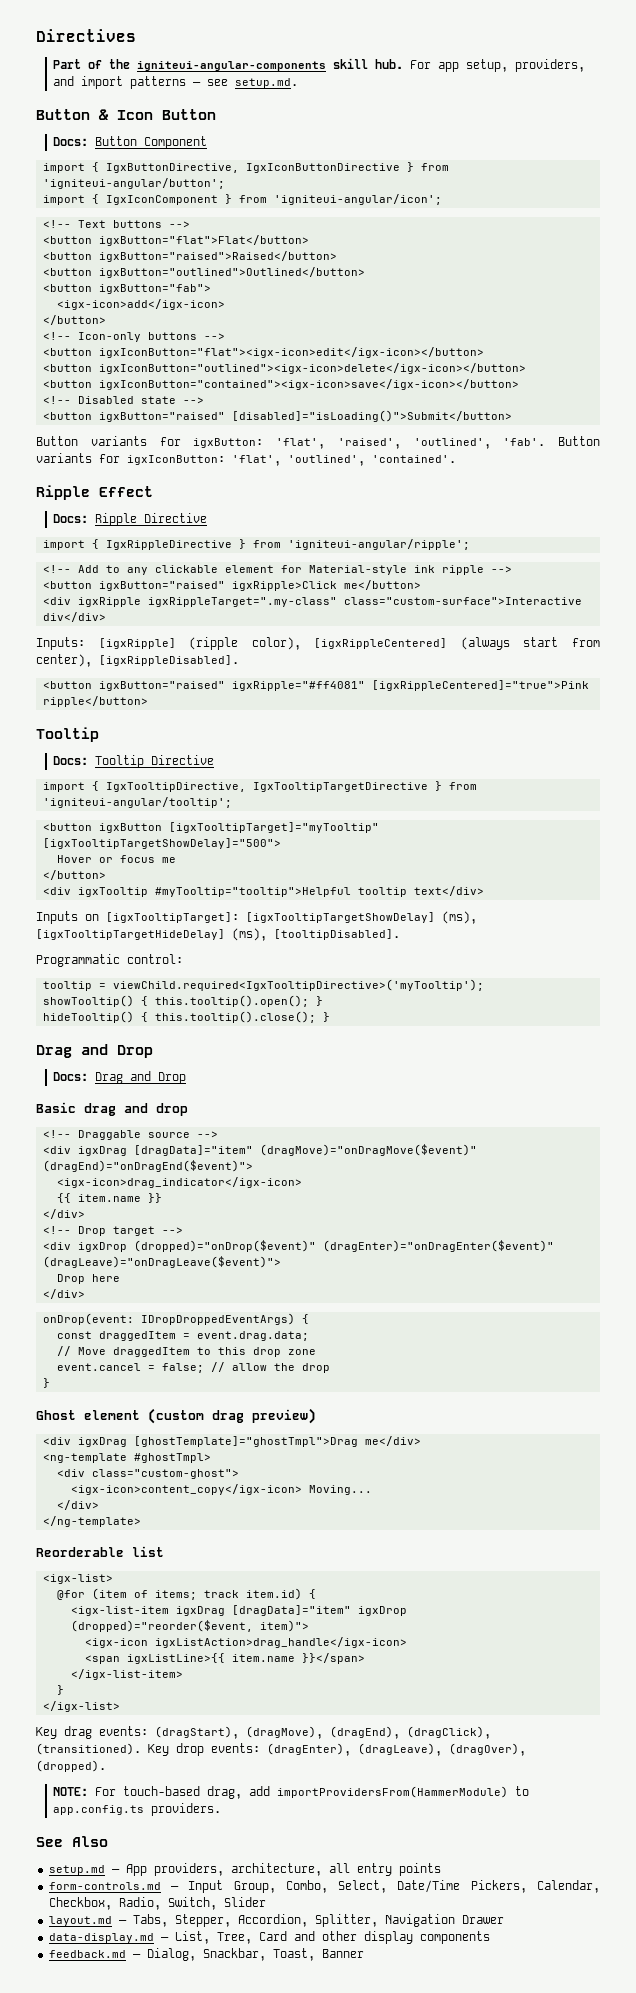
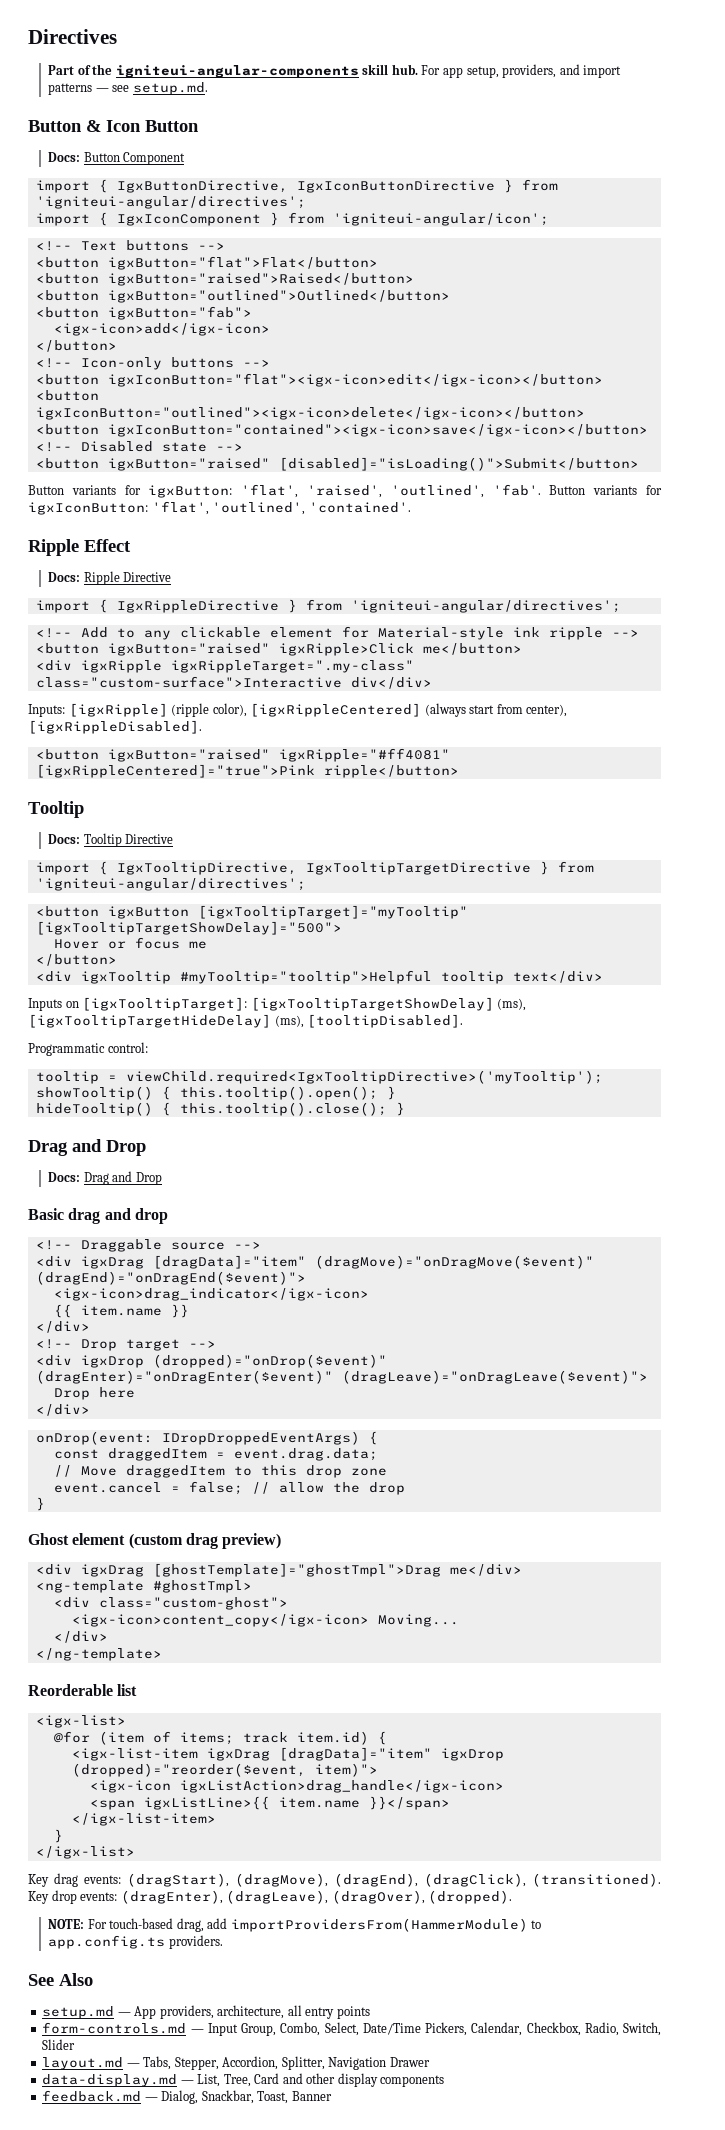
- import { IgxButtonDirective, IgxIconButtonDirective } from 'igniteui-angular/button';
+ import { IgxButtonDirective, IgxIconButtonDirective } from 'igniteui-angular/directives';
- import { IgxRippleDirective } from 'igniteui-angular/ripple';
+ import { IgxRippleDirective } from 'igniteui-angular/directives';
- import { IgxTooltipDirective, IgxTooltipTargetDirective } from 'igniteui-angular/tooltip';
+ import { IgxTooltipDirective, IgxTooltipTargetDirective } from 'igniteui-angular/directives';

